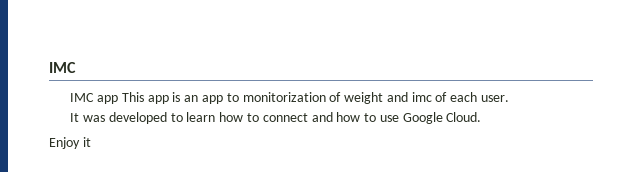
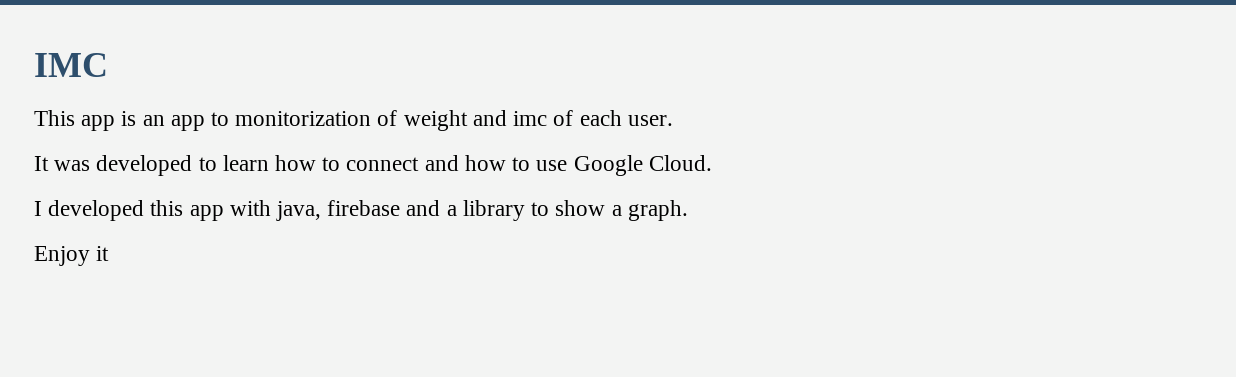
- IMC app This app is an app to monitorization of weight and imc of each user.
+ This app is an app to monitorization of weight and imc of each user.
+ I developed this app with java, firebase and a library to show a graph.

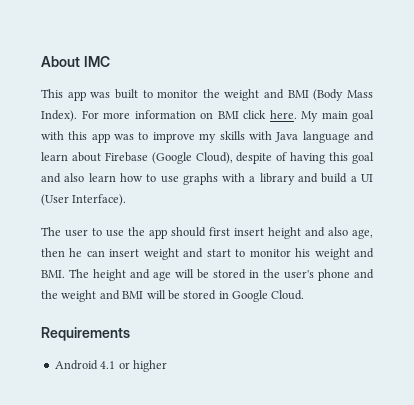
- IMC
+ About IMC
- This app is an app to monitorization of weight and imc of each user.
- It was developed to learn how to connect and how to use Google Cloud.
- I developed this app with java, firebase and a library to show a graph.
- Enjoy it
+ This app was built to monitor the weight and BMI (Body Mass Index). For more information on BMI click here. My main goal with this app was to improve my skills with Java language and learn about Firebase (Google Cloud), despite of having this goal and also learn how to use graphs with a library and build a UI (User Interface).
+ The user to use the app should first insert height and also age, then he can insert weight and start to monitor his weight and BMI. The height and age will be stored in the user's phone and the weight and BMI will be stored in Google Cloud.
+ Requirements
+ Android 4.1 or higher

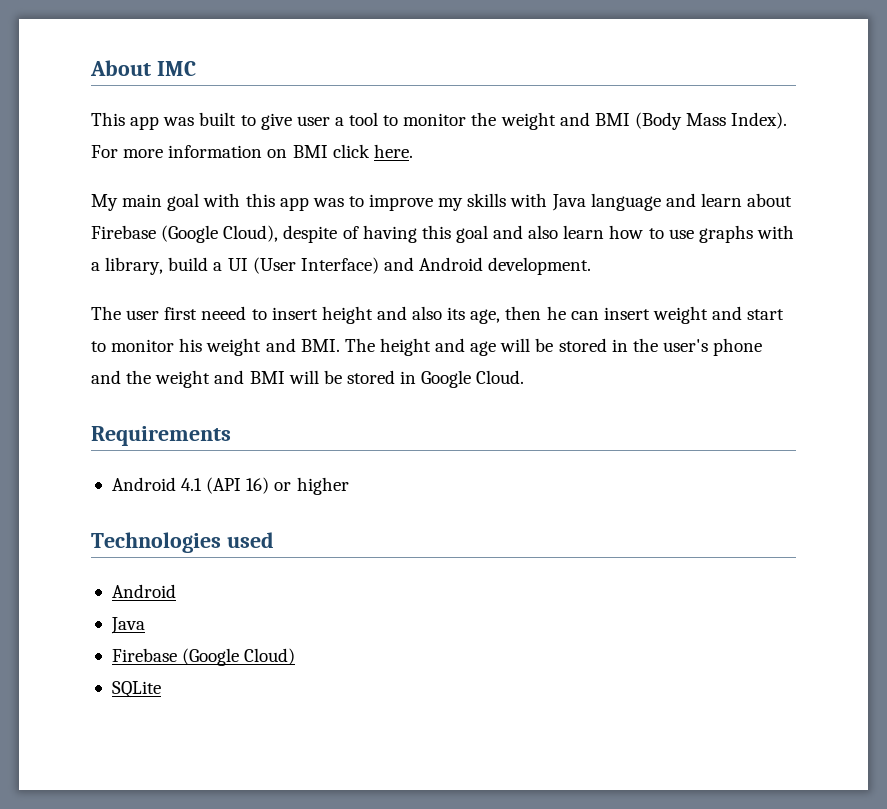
- This app was built to monitor the weight and BMI (Body Mass Index).
+ This app was built to give user a tool to monitor the weight and BMI (Body Mass Index).
- For more information on BMI click here. My main goal with this app was to improve my skills with Java language and learn about Firebase (Google Cloud), despite of having this goal and also learn how to use graphs with a library and build a UI (User Interface).
- The user to use the app should first insert height and also age, then he can insert weight and start to monitor his weight and BMI. The height and age will be stored in the user's phone and the weight and BMI will be stored in Google Cloud.
+ For more information on BMI click here.
+ My main goal with this app was to improve my skills with Java language and learn about Firebase (Google Cloud), despite of having this goal and also learn how to use graphs with a library, build a UI (User Interface) and Android development.
+ The user first neeed to insert height and also its age, then he can insert weight and start to monitor his weight and BMI. The height and age will be stored in the user's phone and the weight and BMI will be stored in Google Cloud.
- Android 4.1 or higher
+ Android 4.1 (API 16) or higher
+ Technologies used
+ Android
+ Java
+ Firebase (Google Cloud)
+ SQLite

